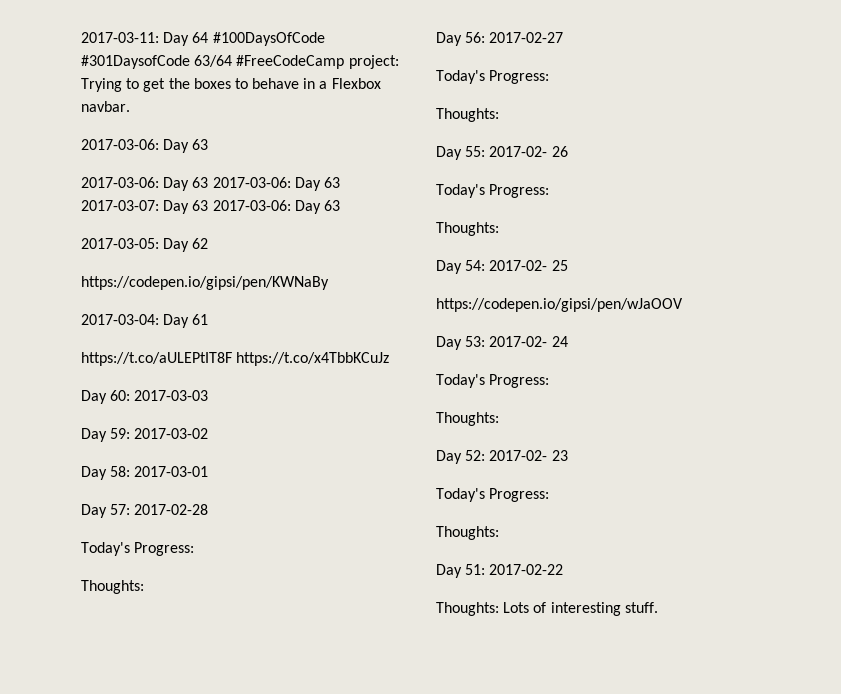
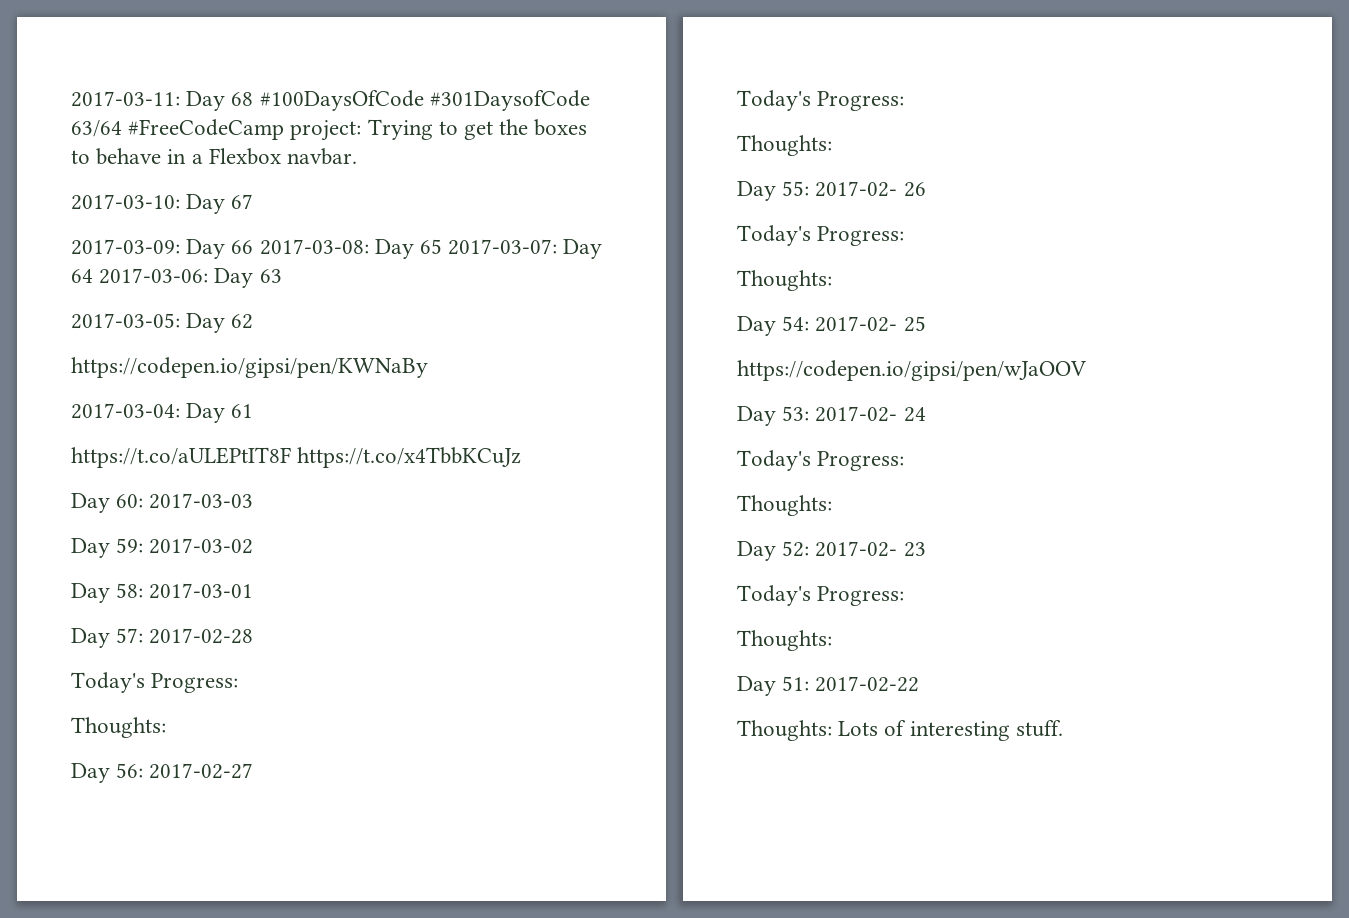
- 2017-03-11: Day 64 #100DaysOfCode #301DaysofCode 63/64 #FreeCodeCamp project: Trying to get the boxes to behave in a Flexbox navbar.
- 2017-03-06: Day 63
- 2017-03-06: Day 63 2017-03-06: Day 63 2017-03-07: Day 63 2017-03-06: Day 63
+ 2017-03-11: Day 68 #100DaysOfCode #301DaysofCode 63/64 #FreeCodeCamp project: Trying to get the boxes to behave in a Flexbox navbar.
+ 2017-03-10: Day 67
+ 2017-03-09: Day 66 2017-03-08: Day 65 2017-03-07: Day 64 2017-03-06: Day 63

